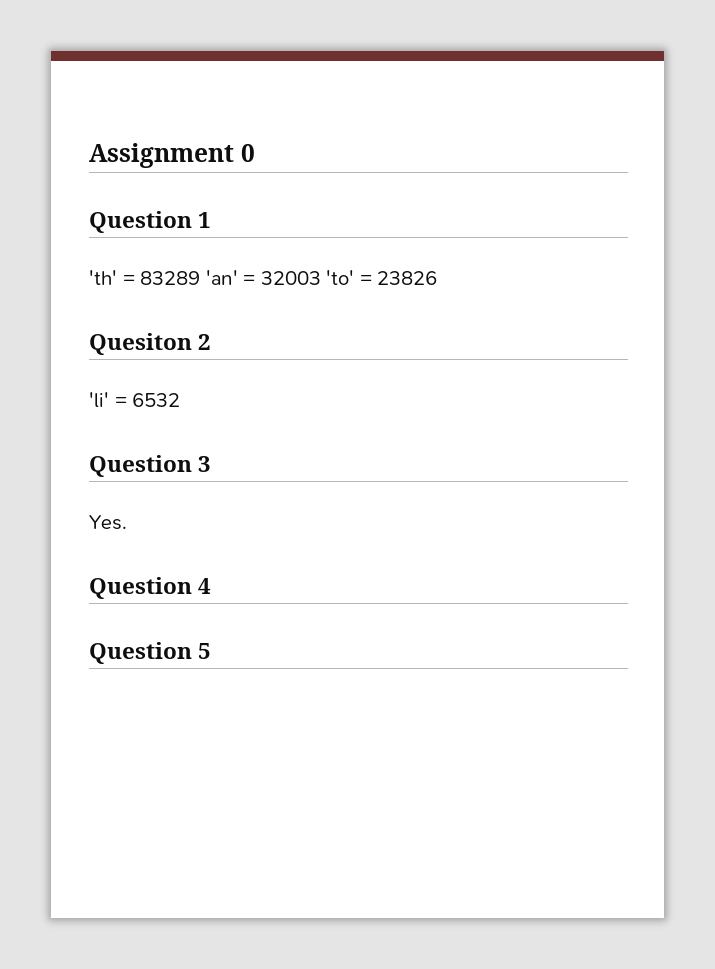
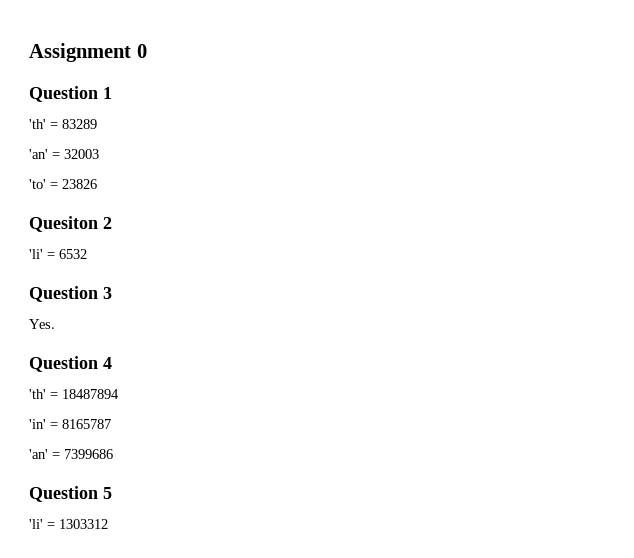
- 'th' = 83289 'an' = 32003 'to' = 23826
+ 'th' = 83289
+ 'an' = 32003
+ 'to' = 23826
+ 'th' = 18487894
+ 'in' = 8165787
+ 'an' = 7399686
+ 'li' = 1303312

